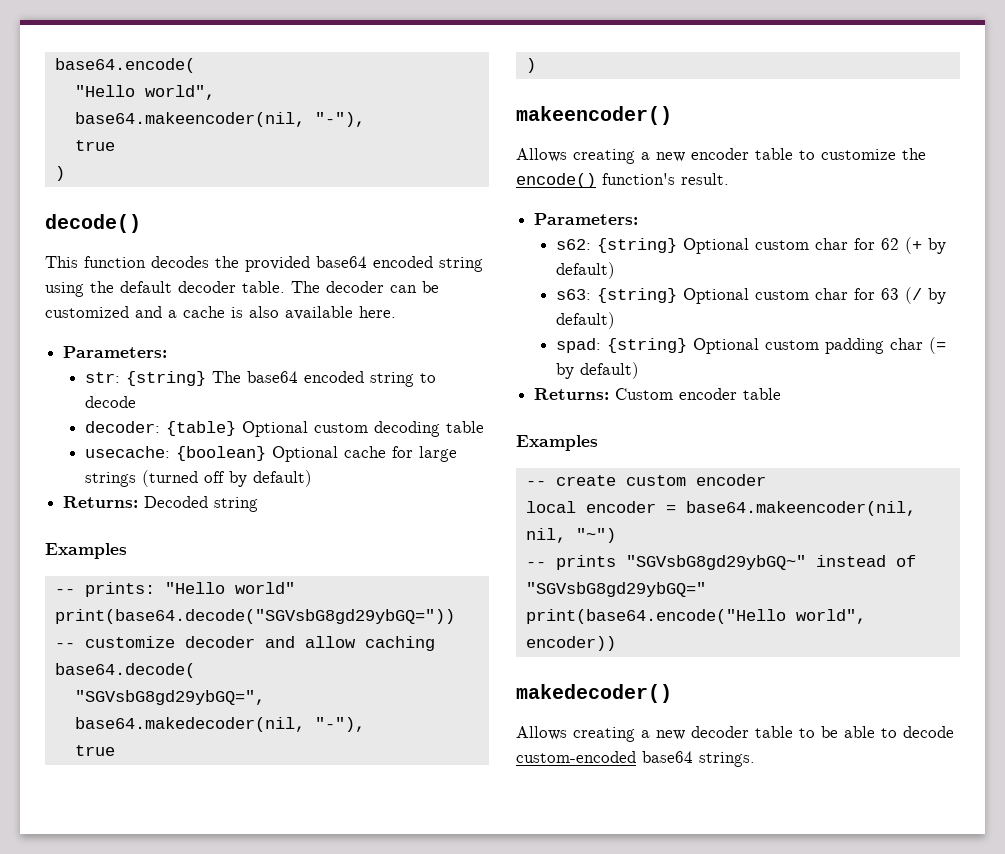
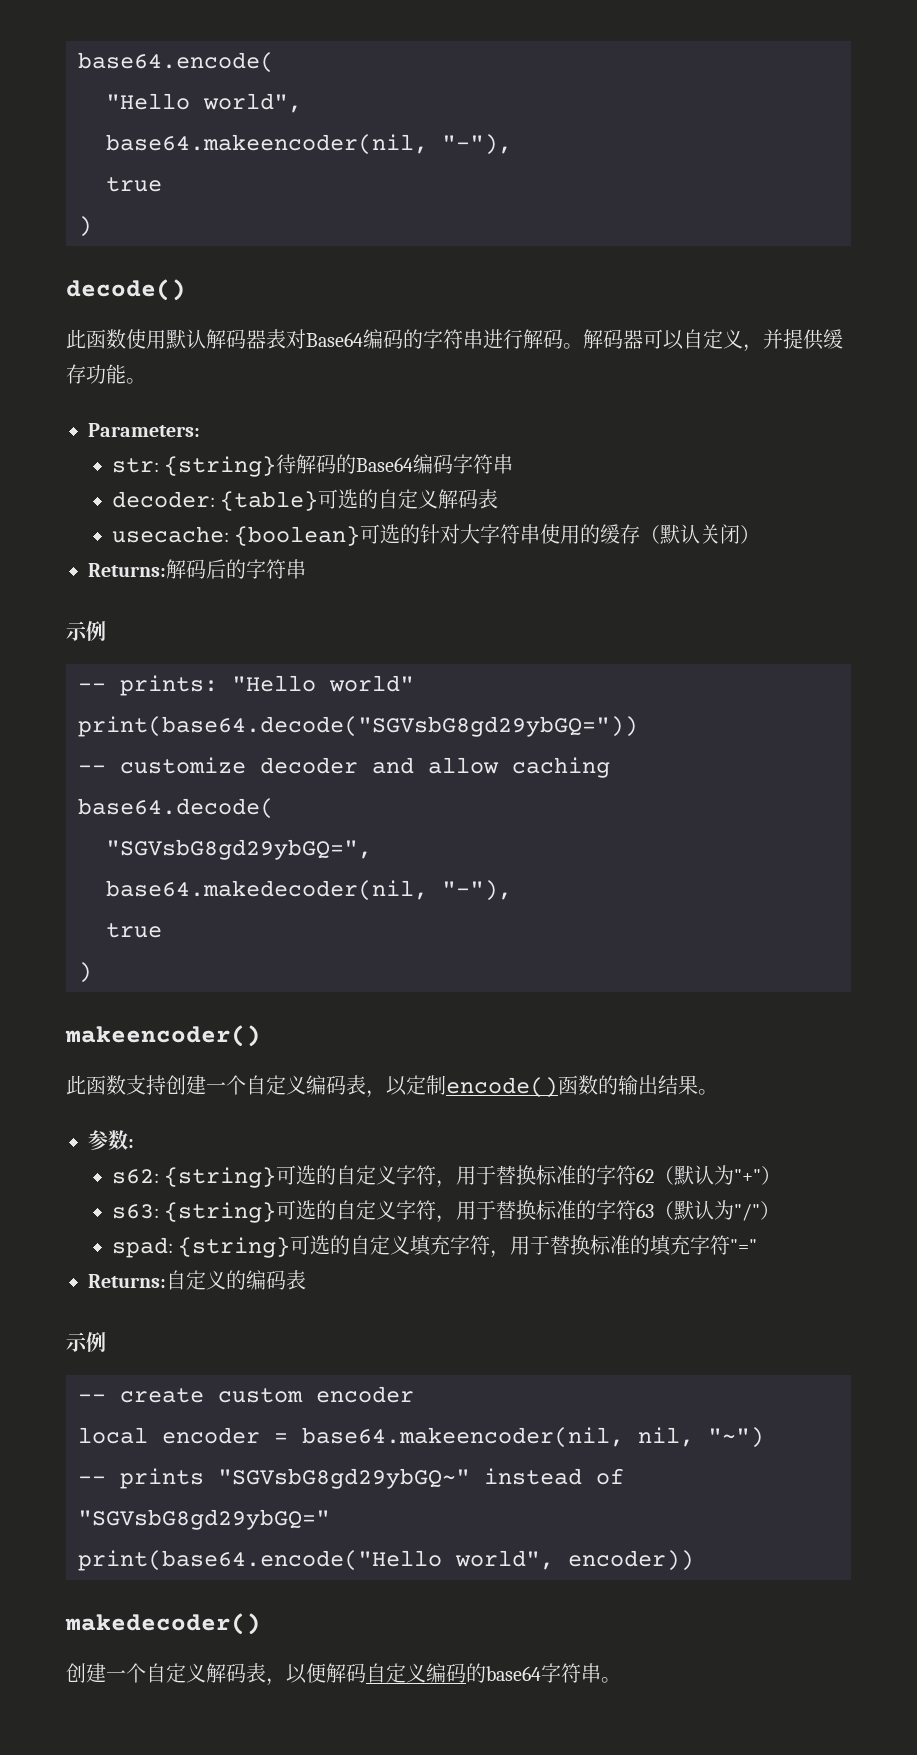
- This function decodes the provided base64 encoded string using the default decoder table. The decoder can be customized and a cache is also available here.
+ 此函数使用默认解码器表对Base64编码的字符串进行解码。解码器可以自定义，并提供缓存功能。
  Parameters:
- str: {string} The base64 encoded string to decode
- decoder: {table} Optional custom decoding table
- usecache: {boolean} Optional cache for large strings (turned off by default)
- Returns: Decoded string
- Examples
+ str: {string}待解码的Base64编码字符串
+ decoder: {table}可选的自定义解码表
+ usecache: {boolean}可选的针对大字符串使用的缓存（默认关闭）
+ Returns:解码后的字符串
+ 示例
- Allows creating a new encoder table to customize the encode() function's result.
- Parameters:
- s62: {string} Optional custom char for 62 (+ by default)
- s63: {string} Optional custom char for 63 (/ by default)
- spad: {string} Optional custom padding char (= by default)
- Returns: Custom encoder table
- Examples
+ 此函数支持创建一个自定义编码表，以定制encode()函数的输出结果。
+ 参数:
+ s62: {string}可选的自定义字符，用于替换标准的字符62（默认为"+"）
+ s63: {string}可选的自定义字符，用于替换标准的字符63（默认为"/"）
+ spad: {string}可选的自定义填充字符，用于替换标准的填充字符"="
+ Returns:自定义的编码表
+ 示例
- Allows creating a new decoder table to be able to decode custom-encoded base64 strings.
+ 创建一个自定义解码表，以便解码自定义编码的base64字符串。

